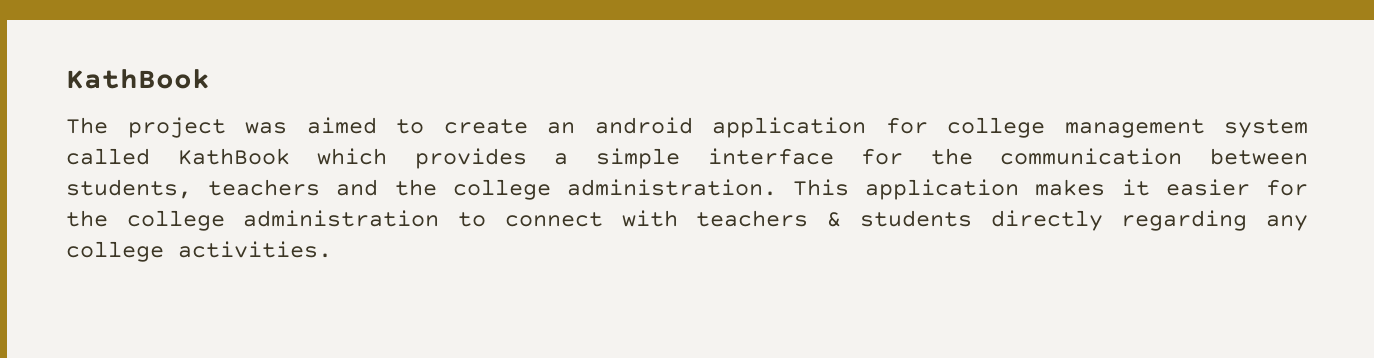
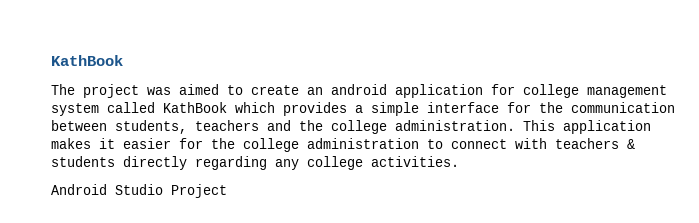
+ Android Studio Project

